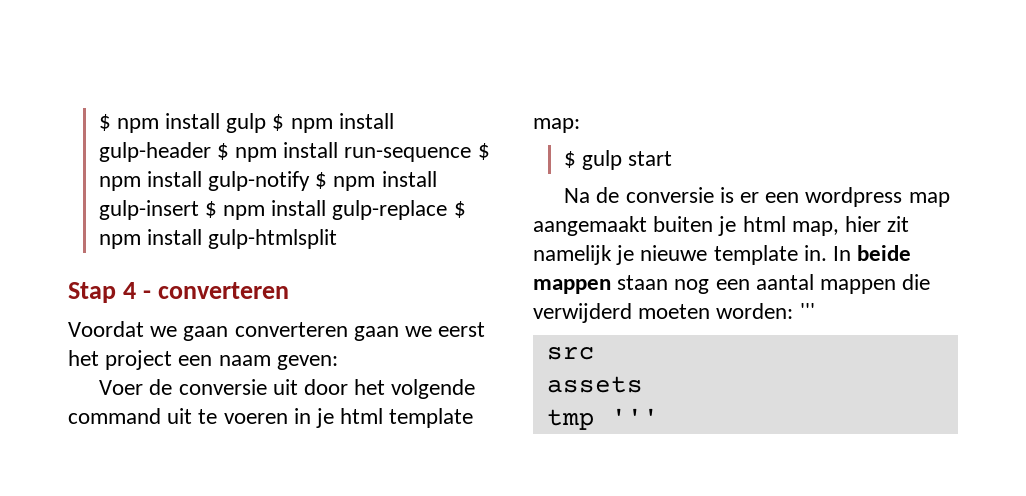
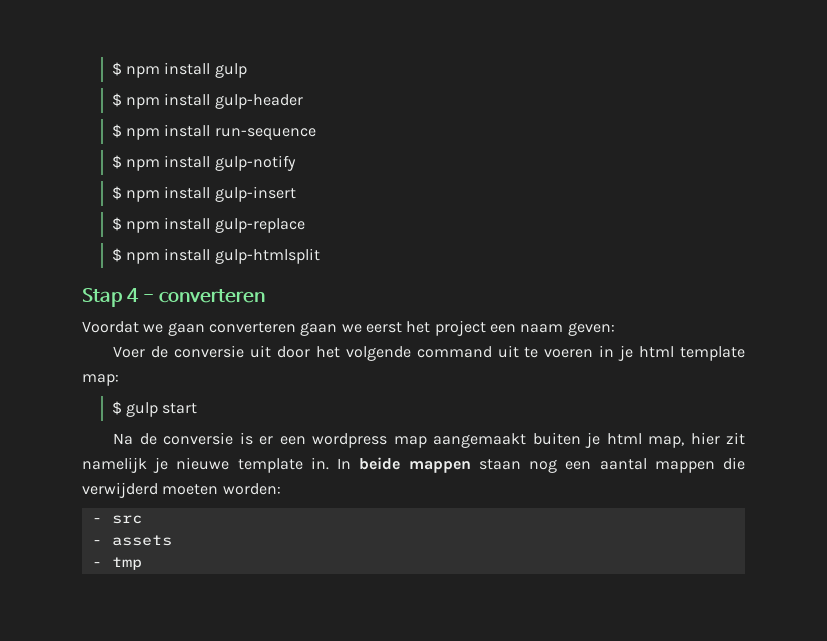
- $ npm install gulp $ npm install gulp-header $ npm install run-sequence $ npm install gulp-notify $ npm install gulp-insert $ npm install gulp-replace $ npm install gulp-htmlsplit
+ $ npm install gulp
+ $ npm install gulp-header
+ $ npm install run-sequence
+ $ npm install gulp-notify
+ $ npm install gulp-insert
+ $ npm install gulp-replace
+ $ npm install gulp-htmlsplit
- In beide mappen staan nog een aantal mappen die verwijderd moeten worden: '''
- src
+ In beide mappen staan nog een aantal mappen die verwijderd moeten worden:
+ - src
- assets
+ - assets
- tmp '''
+ - tmp

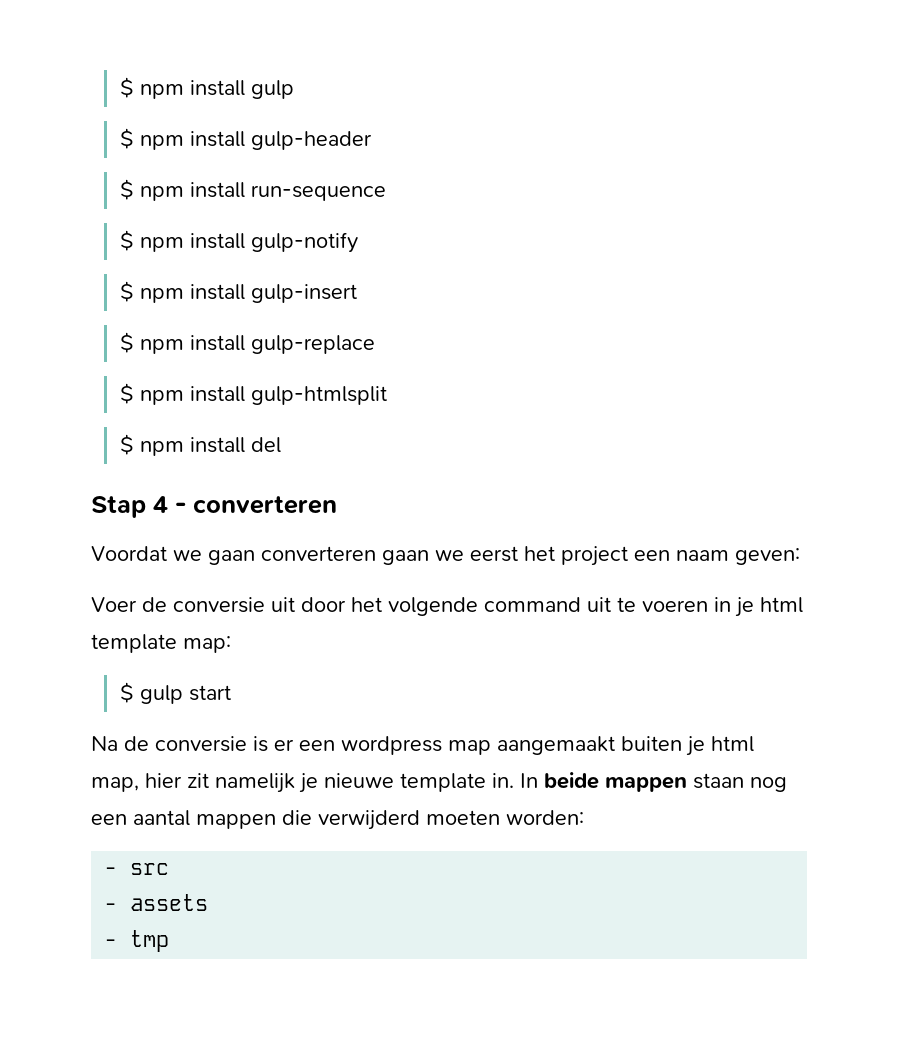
+ $ npm install del

